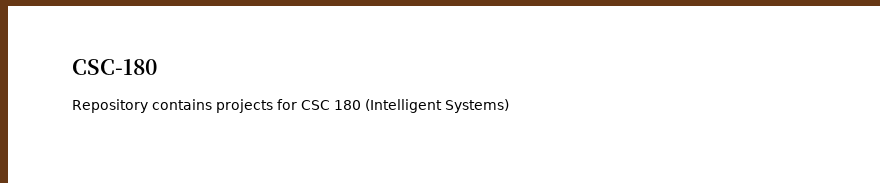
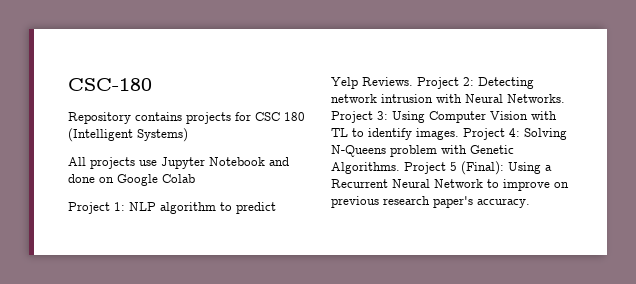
+ All projects use Jupyter Notebook and done on Google Colab
+ Project 1: NLP algorithm to predict Yelp Reviews. Project 2: Detecting network intrusion with Neural Networks. Project 3: Using Computer Vision with TL to identify images. Project 4: Solving N-Queens problem with Genetic Algorithms. Project 5 (Final): Using a Recurrent Neural Network to improve on previous research paper's accuracy.

